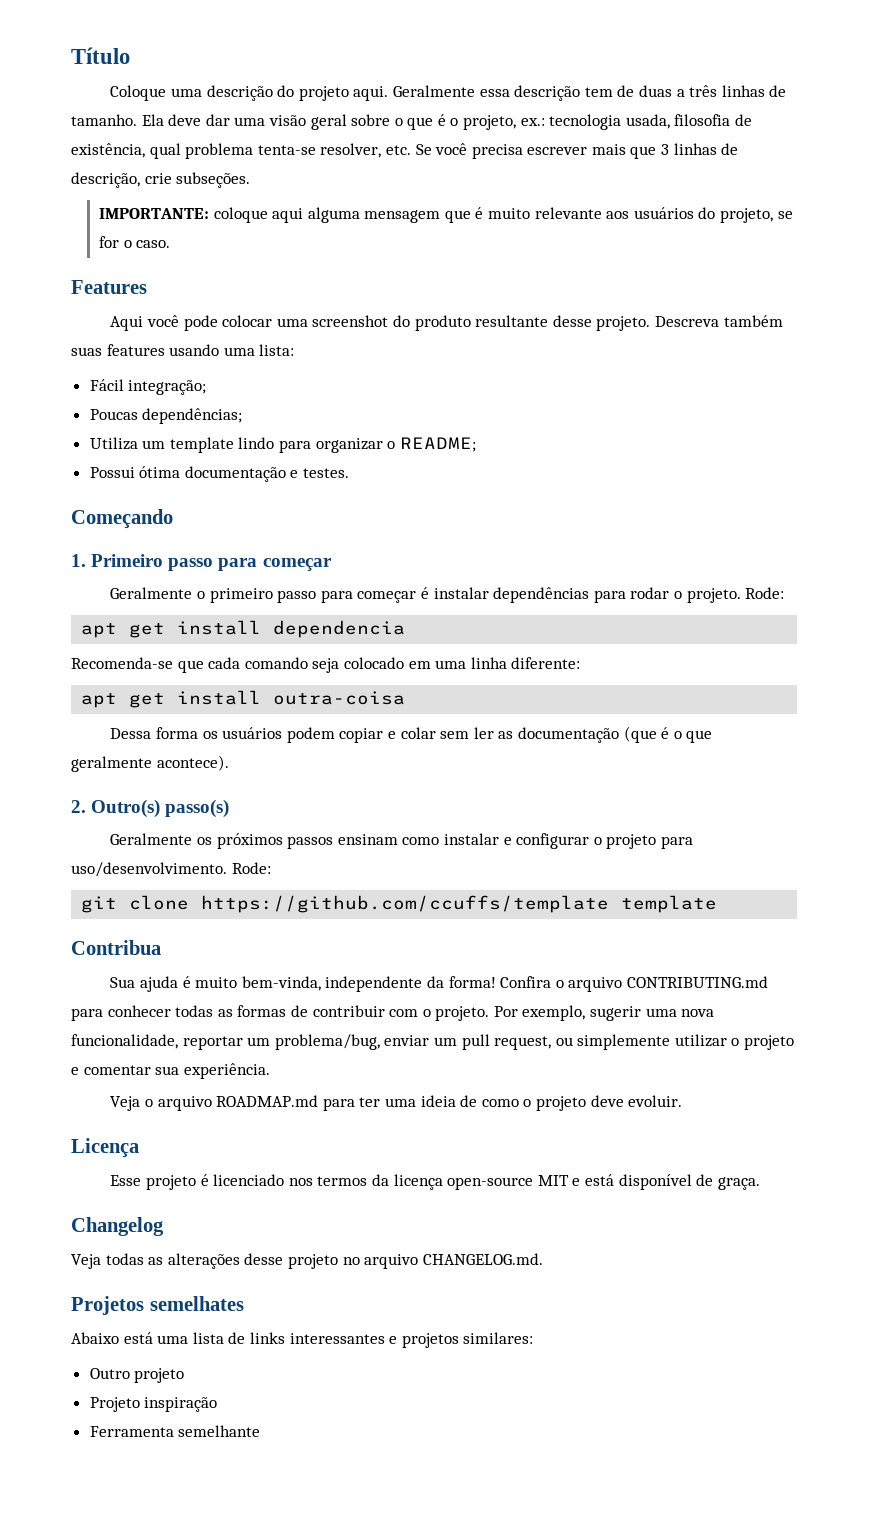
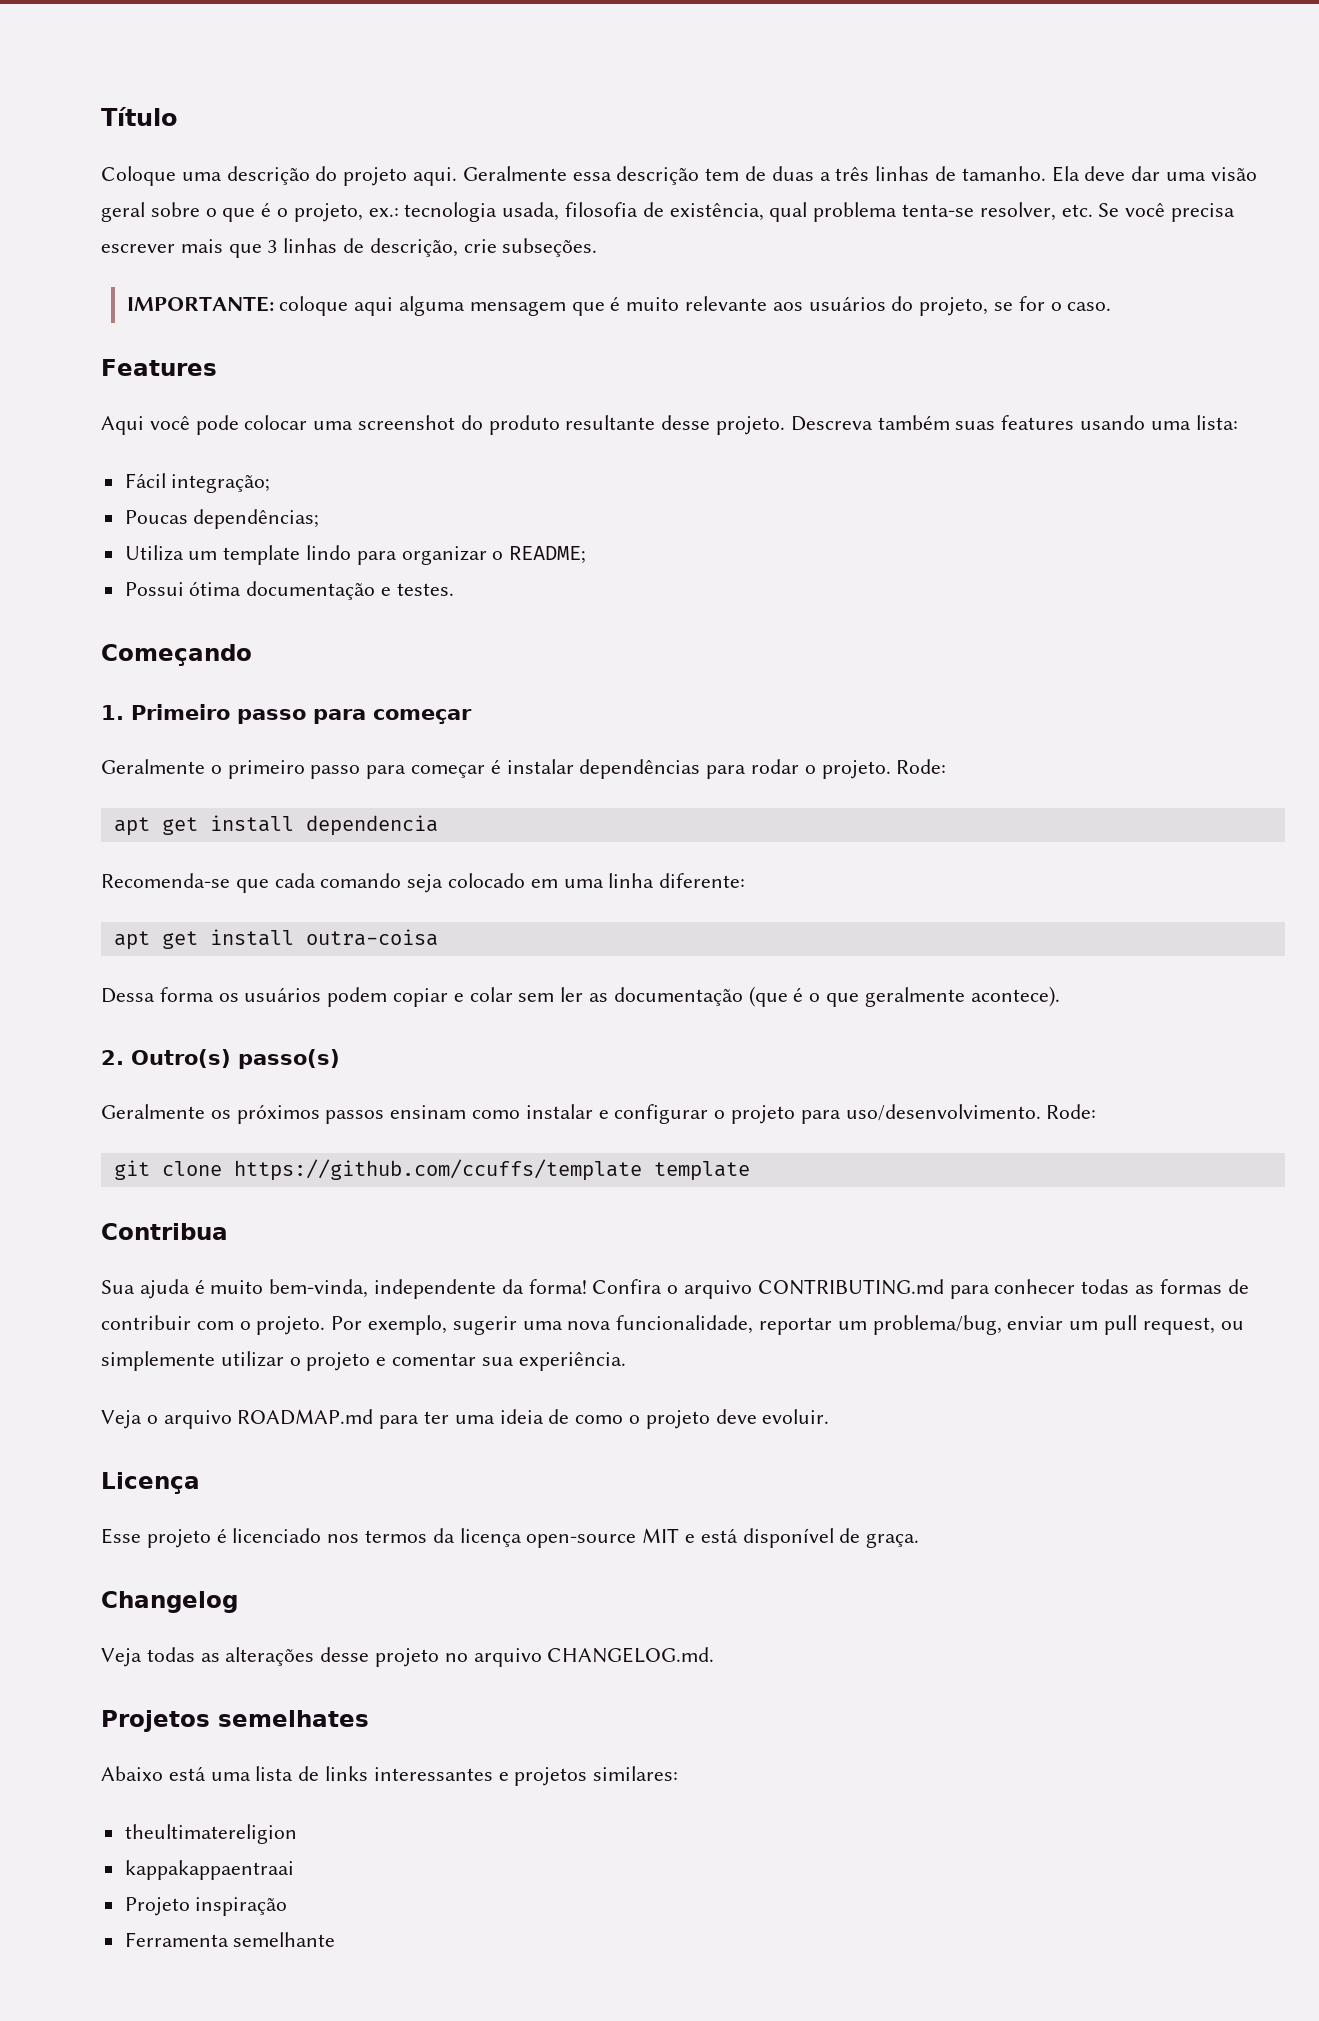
- Outro projeto
+ theultimatereligion
+ kappakappaentraai

